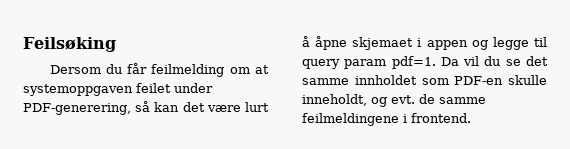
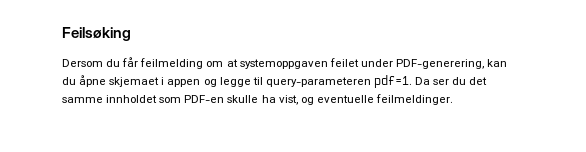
- Dersom du får feilmelding om at systemoppgaven feilet under PDF-generering, så kan det være lurt å åpne skjemaet i appen og legge til query param pdf=1. Da vil du se det samme innholdet som PDF-en skulle inneholdt, og evt. de samme feilmeldingene i frontend.
+ Dersom du får feilmelding om at systemoppgaven feilet under PDF-generering, kan du åpne skjemaet i appen og legge til query-parameteren pdf=1. Da ser du det samme innholdet som PDF-en skulle ha vist, og eventuelle feilmeldinger.

